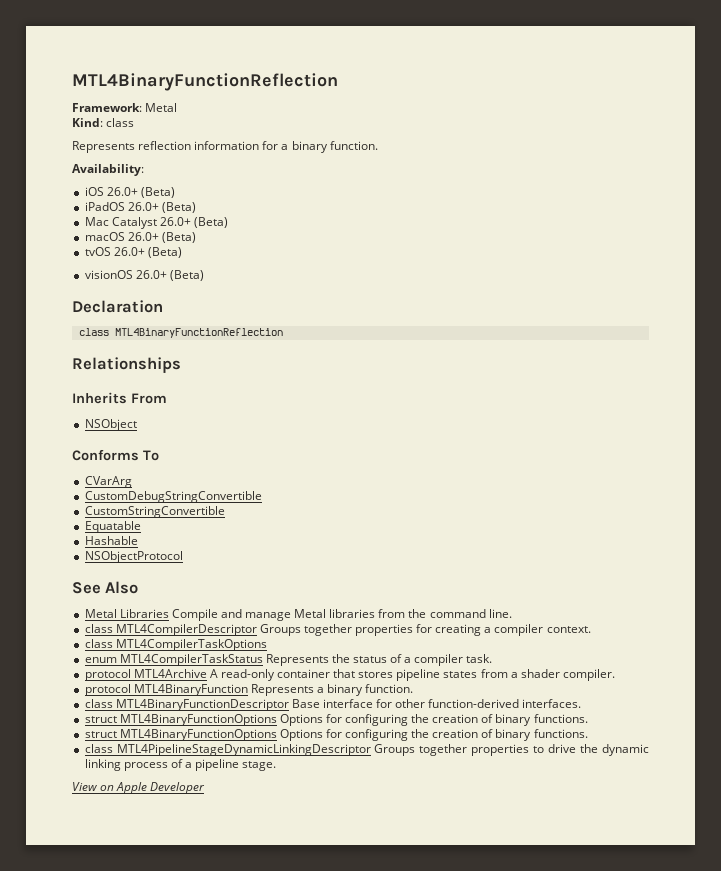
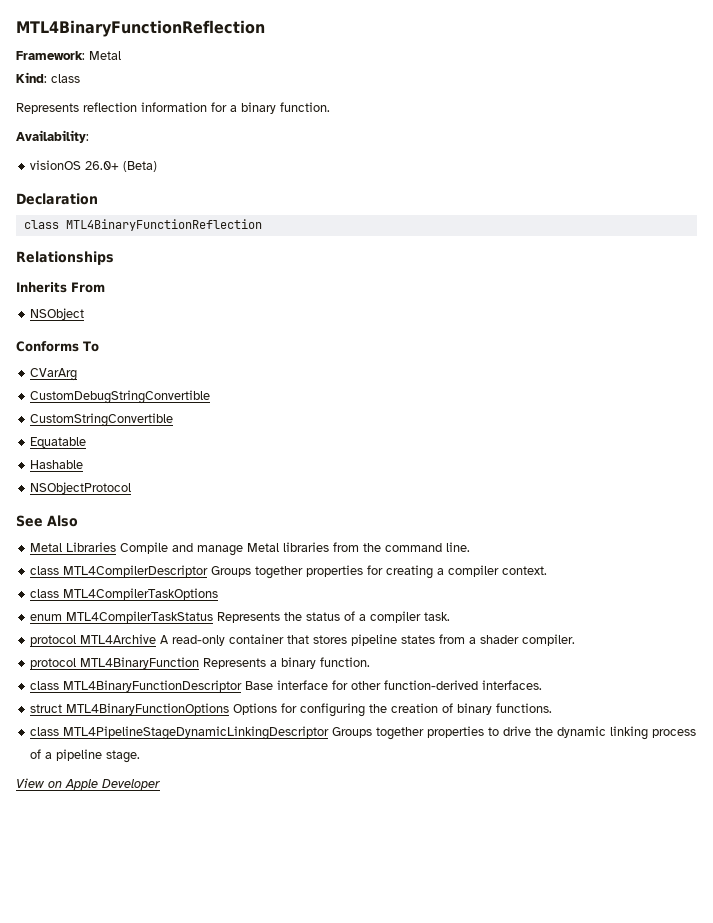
- iOS 26.0+ (Beta)
- iPadOS 26.0+ (Beta)
- Mac Catalyst 26.0+ (Beta)
- macOS 26.0+ (Beta)
- tvOS 26.0+ (Beta)
  class MTL4BinaryFunctionDescriptor Base interface for other function-derived interfaces.
- struct MTL4BinaryFunctionOptions Options for configuring the creation of binary functions.

